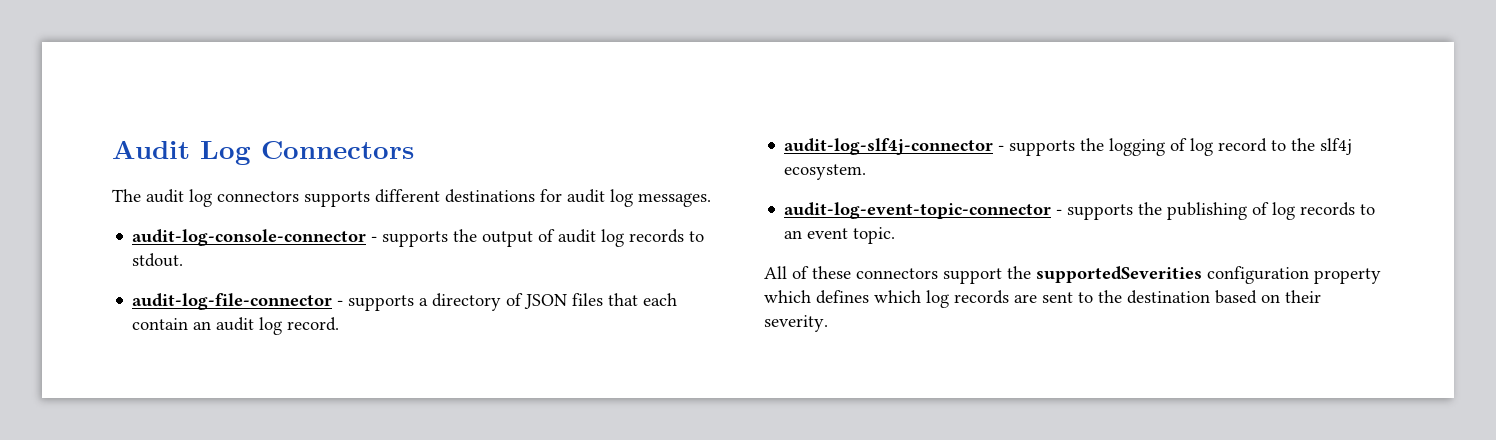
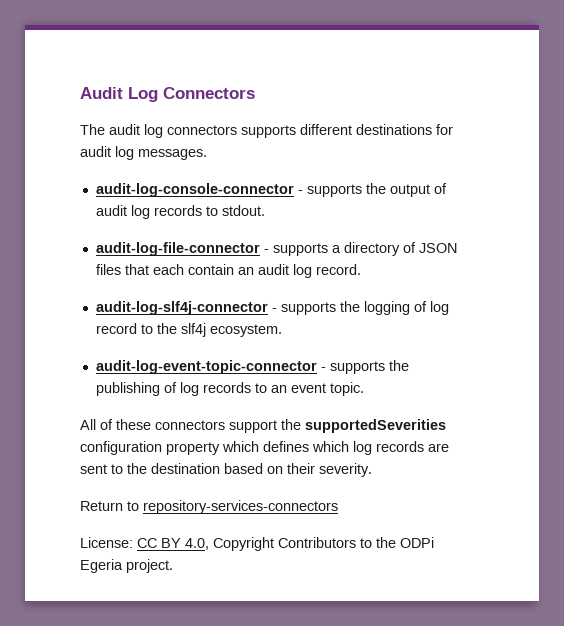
+ Return to repository-services-connectors
+ License: CC BY 4.0, Copyright Contributors to the ODPi Egeria project.

